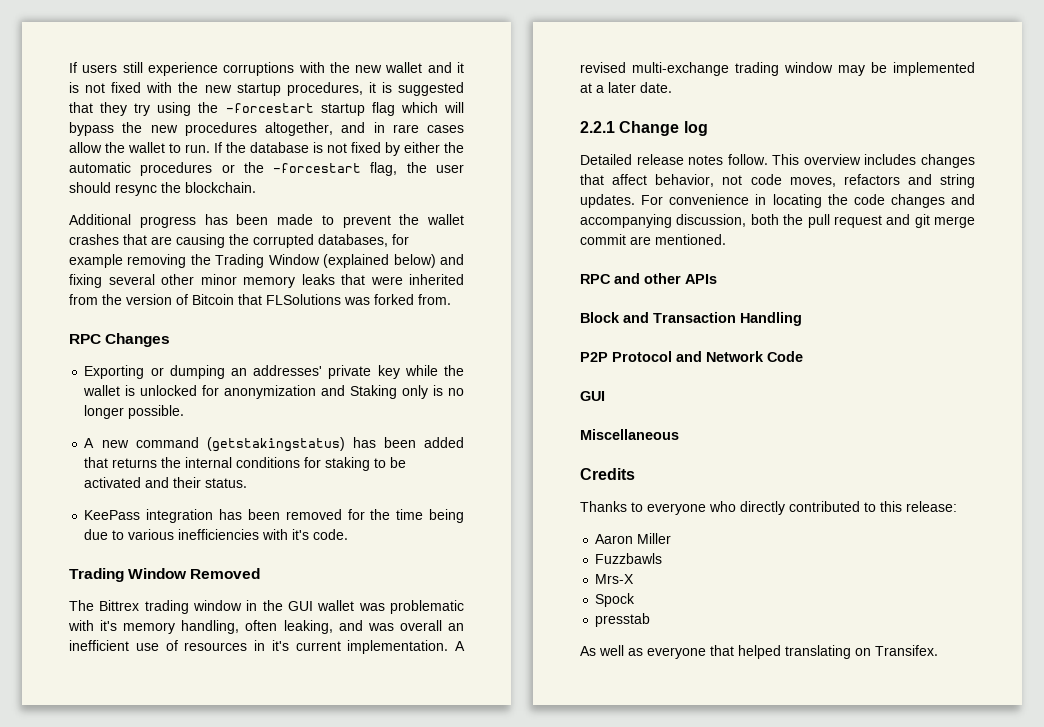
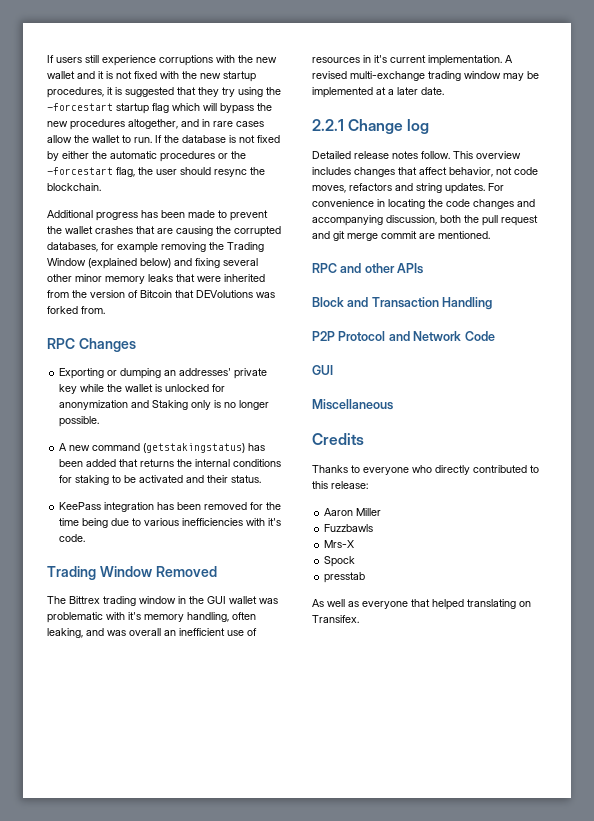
- Additional progress has been made to prevent the wallet crashes that are causing the corrupted databases, for example removing the Trading Window (explained below) and fixing several other minor memory leaks that were inherited from the version of Bitcoin that FLSolutions was forked from.
+ Additional progress has been made to prevent the wallet crashes that are causing the corrupted databases, for example removing the Trading Window (explained below) and fixing several other minor memory leaks that were inherited from the version of Bitcoin that DEVolutions was forked from.

